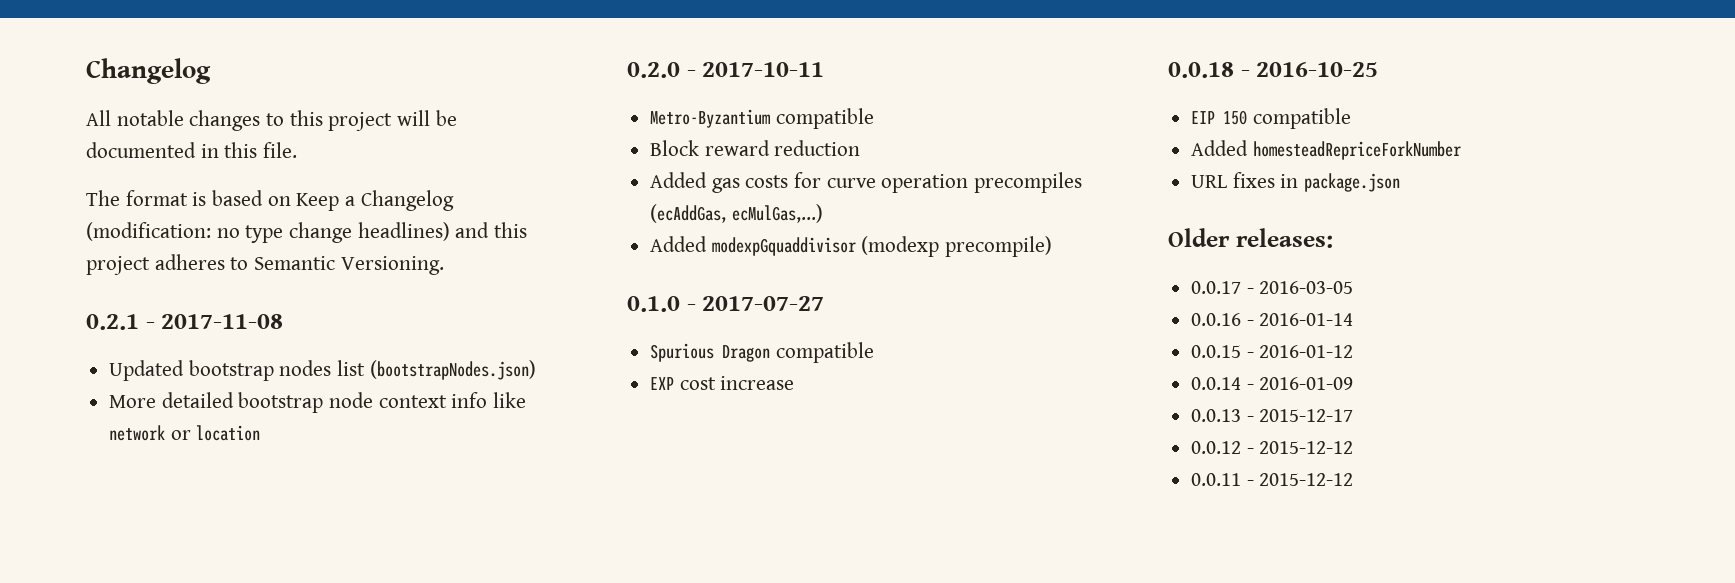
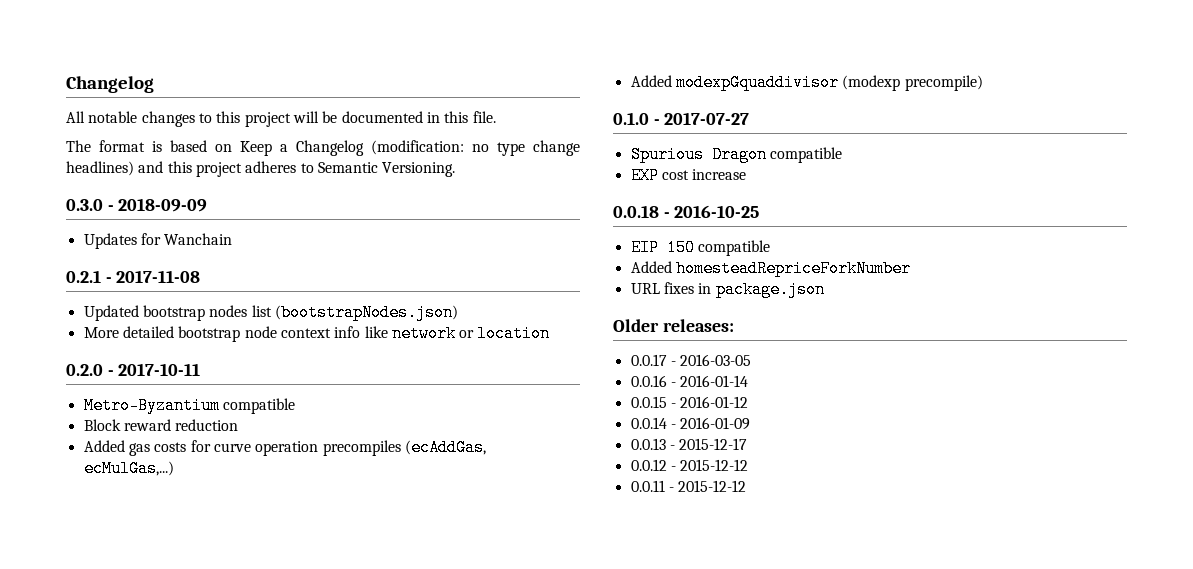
+ 0.3.0 - 2018-09-09
+ Updates for Wanchain

